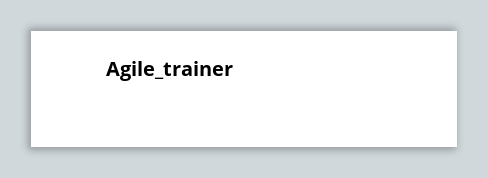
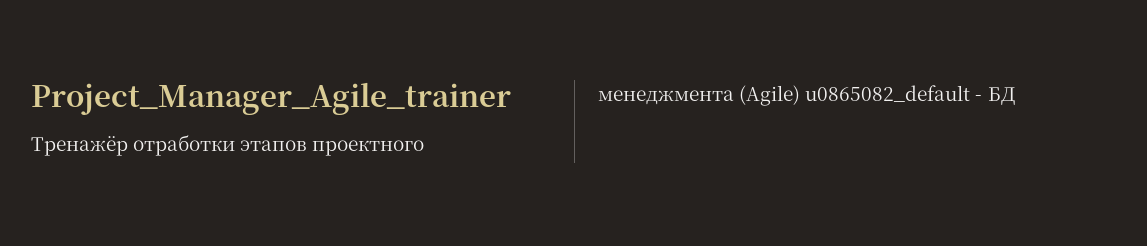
- Agile_trainer
+ Project_Manager_Agile_trainer
+ Тренажёр отработки этапов проектного менеджмента (Agile) u0865082_default - БД

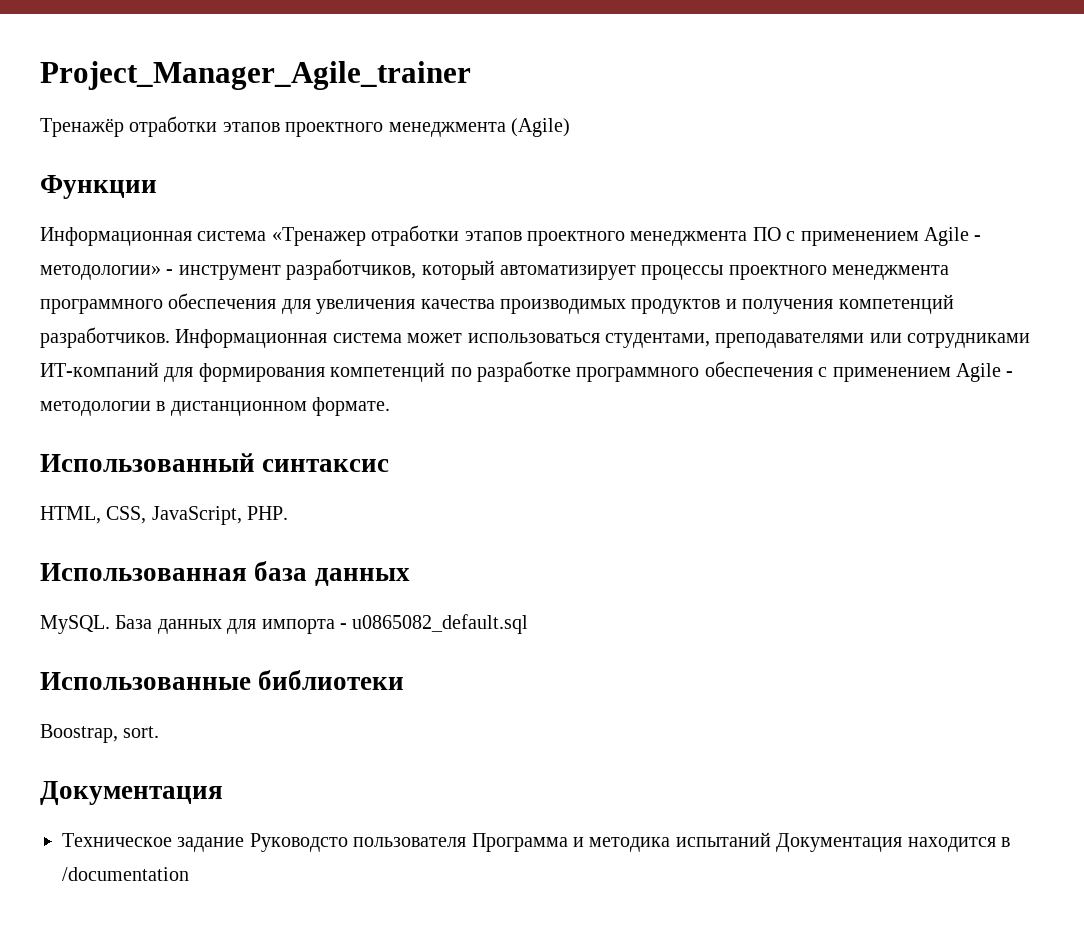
- Тренажёр отработки этапов проектного менеджмента (Agile) u0865082_default - БД
+ Тренажёр отработки этапов проектного менеджмента (Agile)
+ Функции
+ Информационная система «Тренажер отработки этапов проектного менеджмента ПО с применением Agile - методологии» - инструмент разработчиков, который автоматизирует процессы проектного менеджмента программного обеспечения для увеличения качества производимых продуктов и получения компетенций разработчиков. Информационная система может использоваться студентами, преподавателями или сотрудниками ИТ-компаний для формирования компетенций по разработке программного обеспечения с применением Agile - методологии в дистанционном формате.
+ Использованный синтаксис
+ HTML, CSS, JavaScript, PHP.
+ Использованная база данных
+ MySQL. База данных для импорта - u0865082_default.sql
+ Использованные библиотеки
+ Boostrap, sort.
+ Документация
+ Техническое задание Руководсто пользователя Программа и методика испытаний Документация находится в /documentation

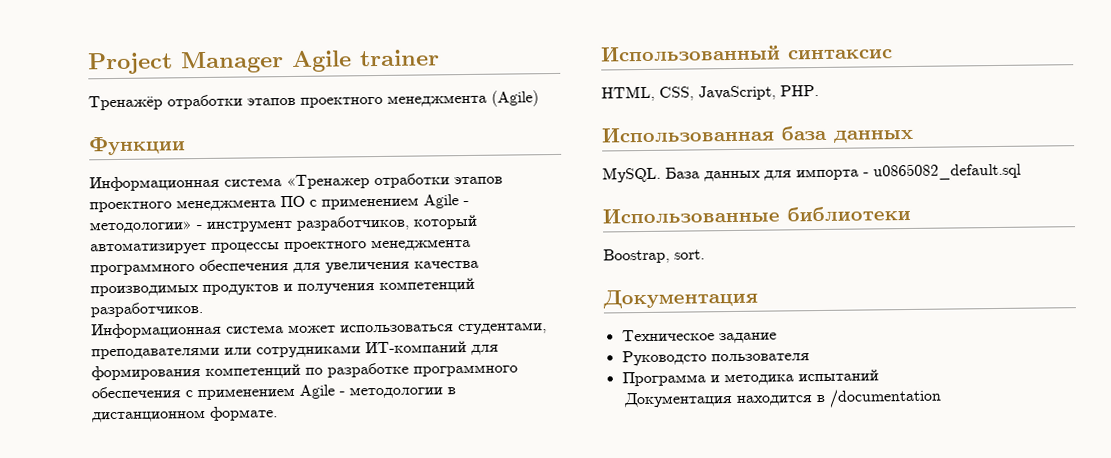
- Project_Manager_Agile_trainer
+ Project Manager Agile trainer
- Информационная система «Тренажер отработки этапов проектного менеджмента ПО с применением Agile - методологии» - инструмент разработчиков, который автоматизирует процессы проектного менеджмента программного обеспечения для увеличения качества производимых продуктов и получения компетенций разработчиков. Информационная система может использоваться студентами, преподавателями или сотрудниками ИТ-компаний для формирования компетенций по разработке программного обеспечения с применением Agile - методологии в дистанционном формате.
+ Информационная система «Тренажер отработки этапов проектного менеджмента ПО с применением Agile - методологии» - инструмент разработчиков, который автоматизирует процессы проектного менеджмента программного обеспечения для увеличения качества производимых продуктов и получения компетенций разработчиков.
+ Информационная система может использоваться студентами, преподавателями или сотрудниками ИТ-компаний для формирования компетенций по разработке программного обеспечения с применением Agile - методологии в дистанционном формате.
- Техническое задание Руководсто пользователя Программа и методика испытаний Документация находится в /documentation
+ Техническое задание
+ Руководсто пользователя
+ Программа и методика испытаний
+ Документация находится в /documentation

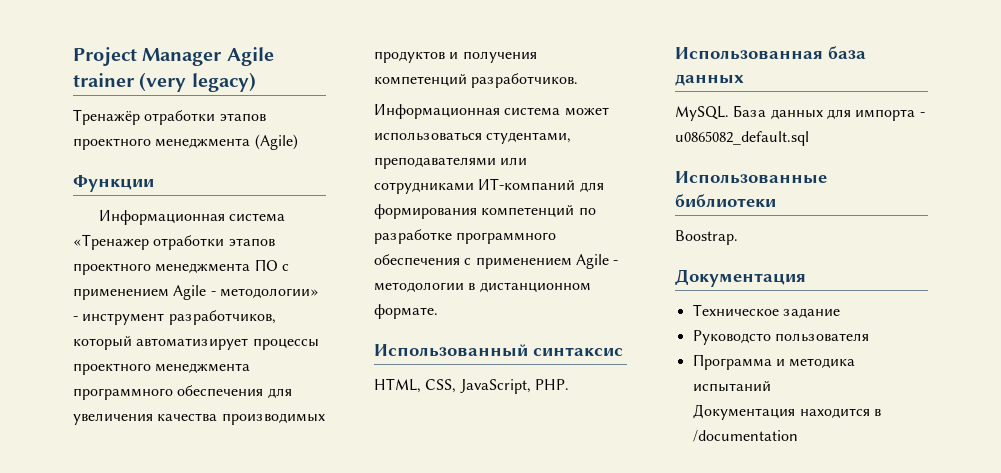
- Project Manager Agile trainer
+ Project Manager Agile trainer (very legacy)
- Boostrap, sort.
+ Boostrap.

